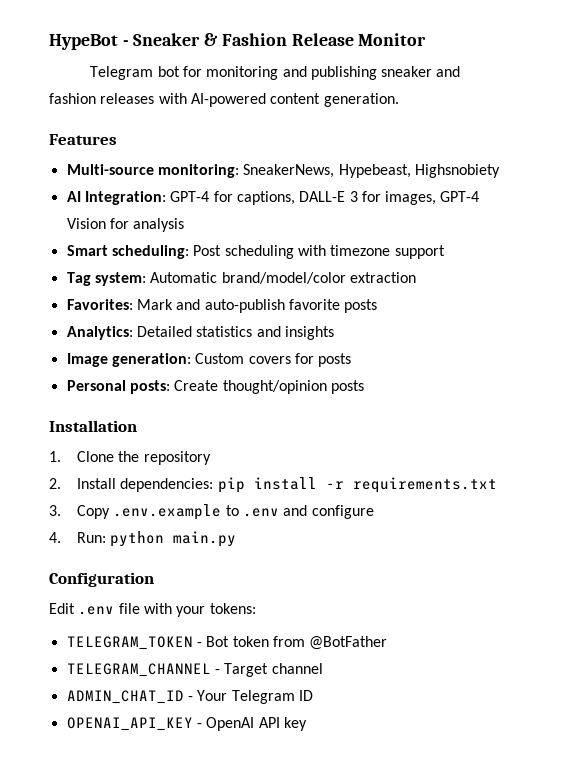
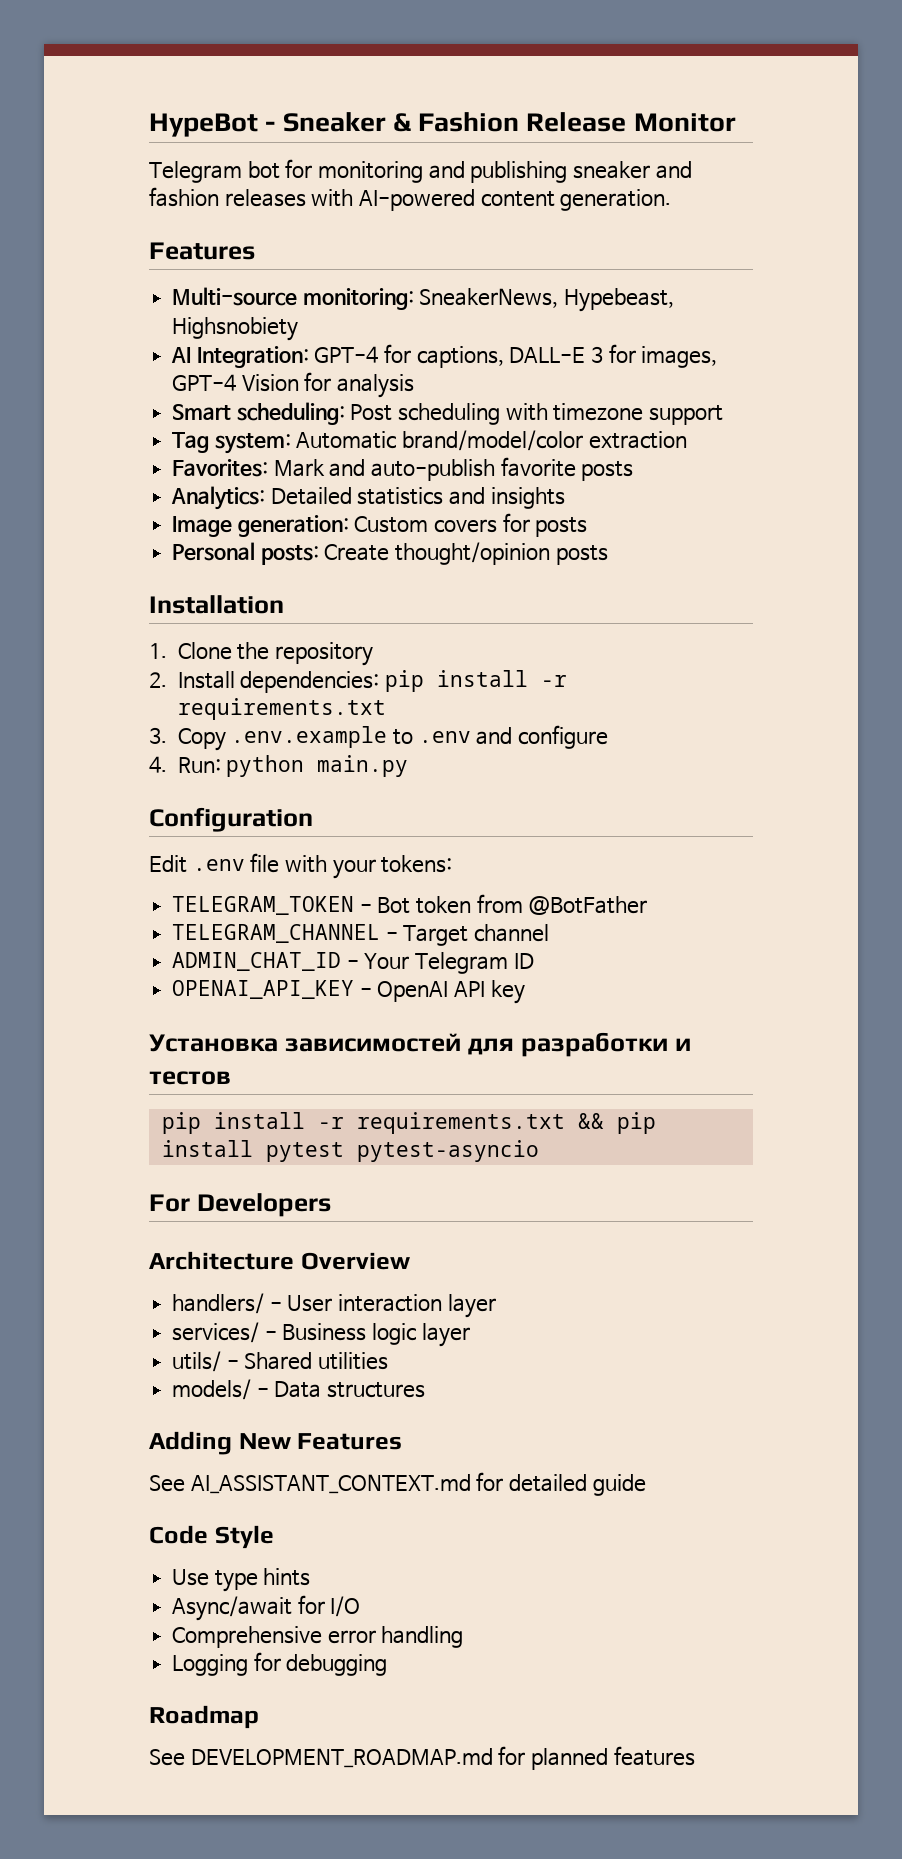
+ Установка зависимостей для разработки и тестов
+ pip install -r requirements.txt && pip install pytest pytest-asyncio
+ For Developers
+ Architecture Overview
+ handlers/ - User interaction layer
+ services/ - Business logic layer
+ utils/ - Shared utilities
+ models/ - Data structures
+ Adding New Features
+ See AI_ASSISTANT_CONTEXT.md for detailed guide
+ Code Style
+ Use type hints
+ Async/await for I/O
+ Comprehensive error handling
+ Logging for debugging
+ Roadmap
+ See DEVELOPMENT_ROADMAP.md for planned features

